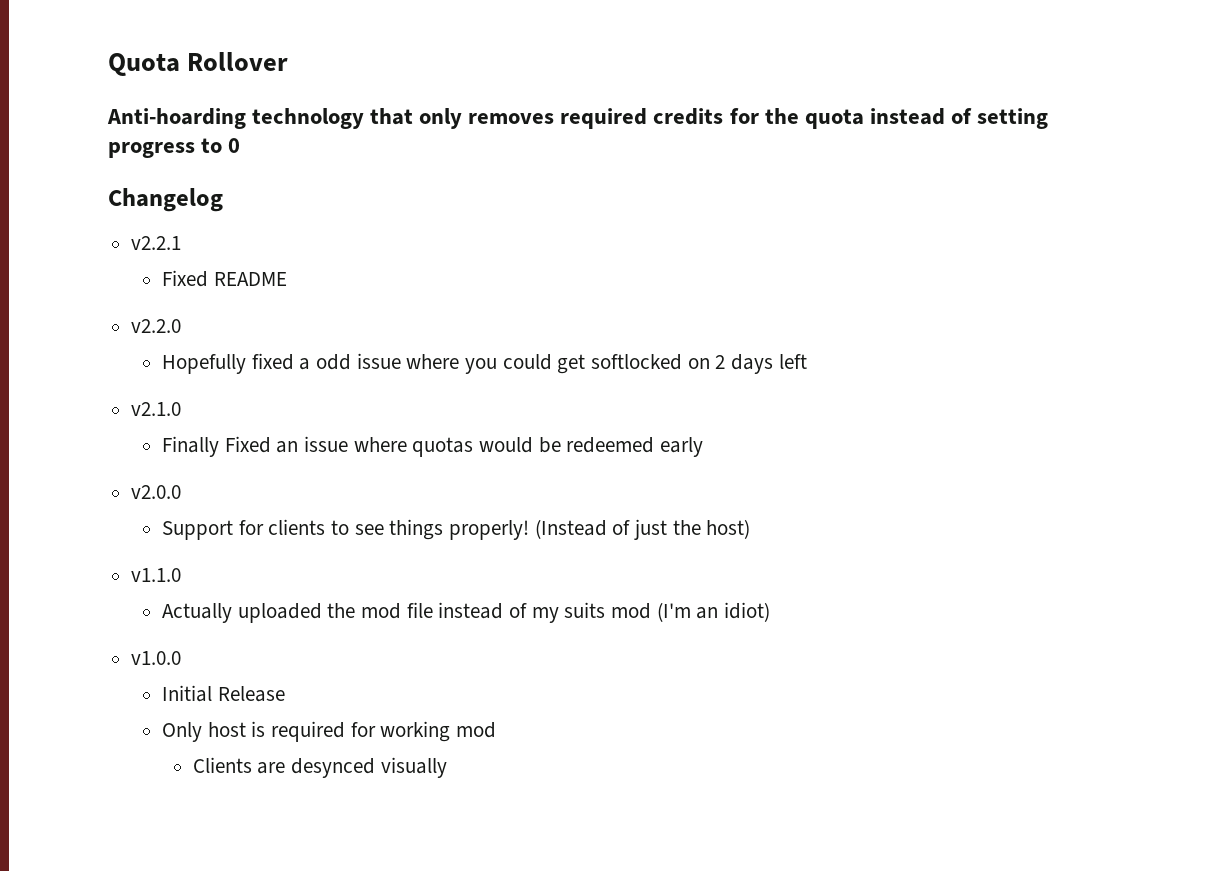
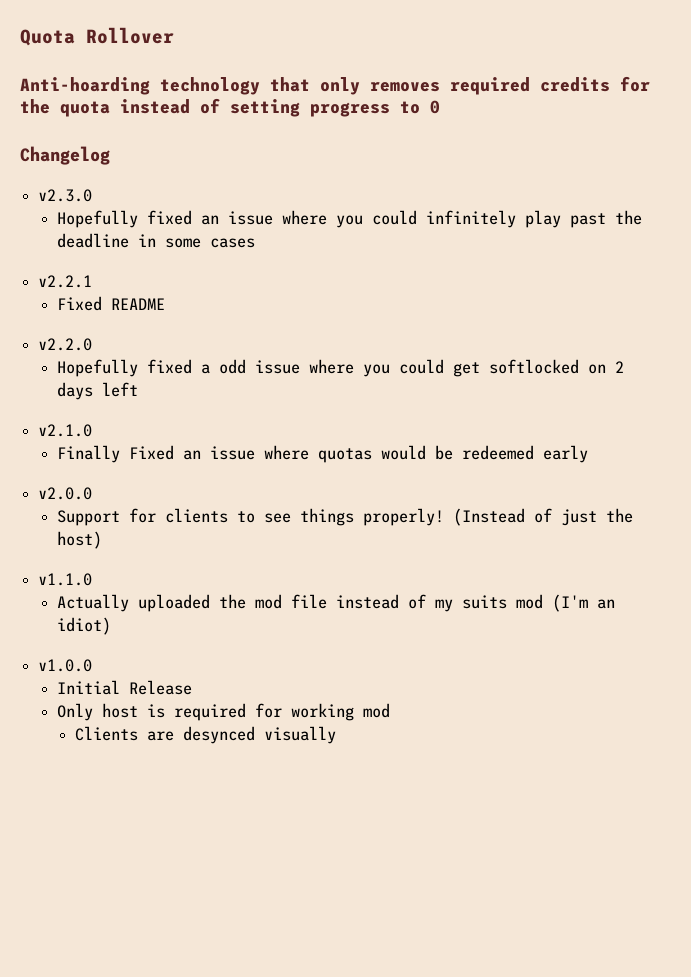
+ v2.3.0
+ Hopefully fixed an issue where you could infinitely play past the deadline in some cases

